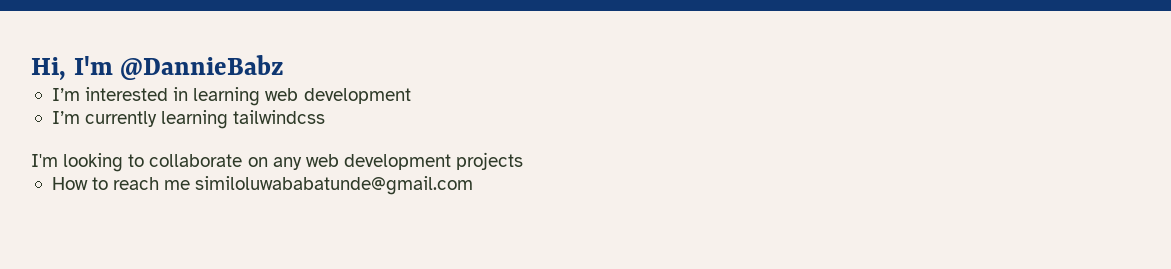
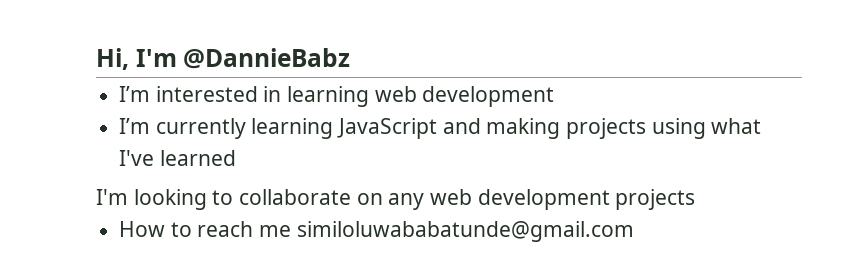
- I’m currently learning tailwindcss
+ I’m currently learning JavaScript and making projects using what I've learned

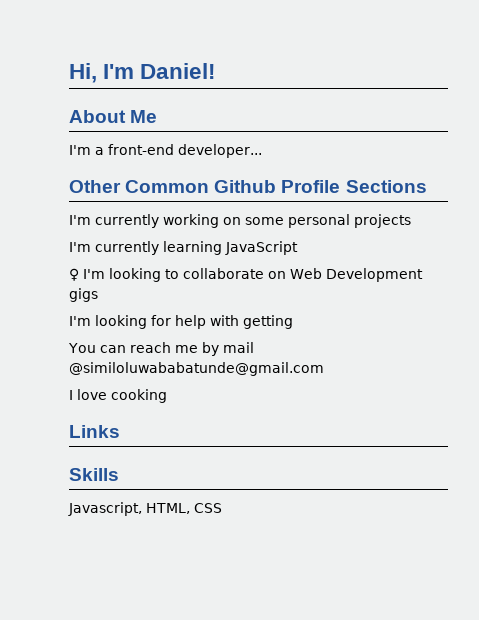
- Hi, I'm @DannieBabz
- I’m interested in learning web development
- I’m currently learning JavaScript and making projects using what I've learned
- I'm looking to collaborate on any web development projects
- How to reach me similoluwababatunde@gmail.com
+ Hi, I'm Daniel!
+ About Me
+ I'm a front-end developer...
+ Other Common Github Profile Sections
+ I'm currently working on some personal projects
+ I'm currently learning JavaScript
+ ♀ I'm looking to collaborate on Web Development gigs
+ I'm looking for help with getting
+ You can reach me by mail @similoluwababatunde@gmail.com
+ I love cooking
+ Links
+ Skills
+ Javascript, HTML, CSS

